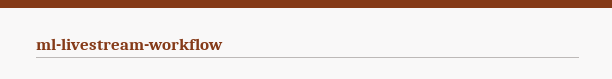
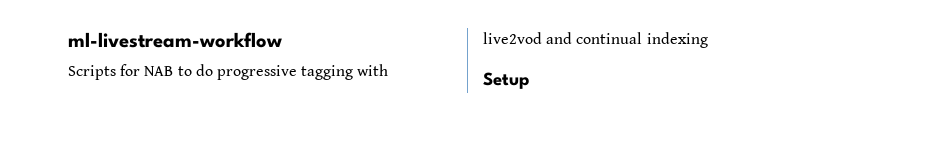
+ Scripts for NAB to do progressive tagging with live2vod and continual indexing
+ Setup

